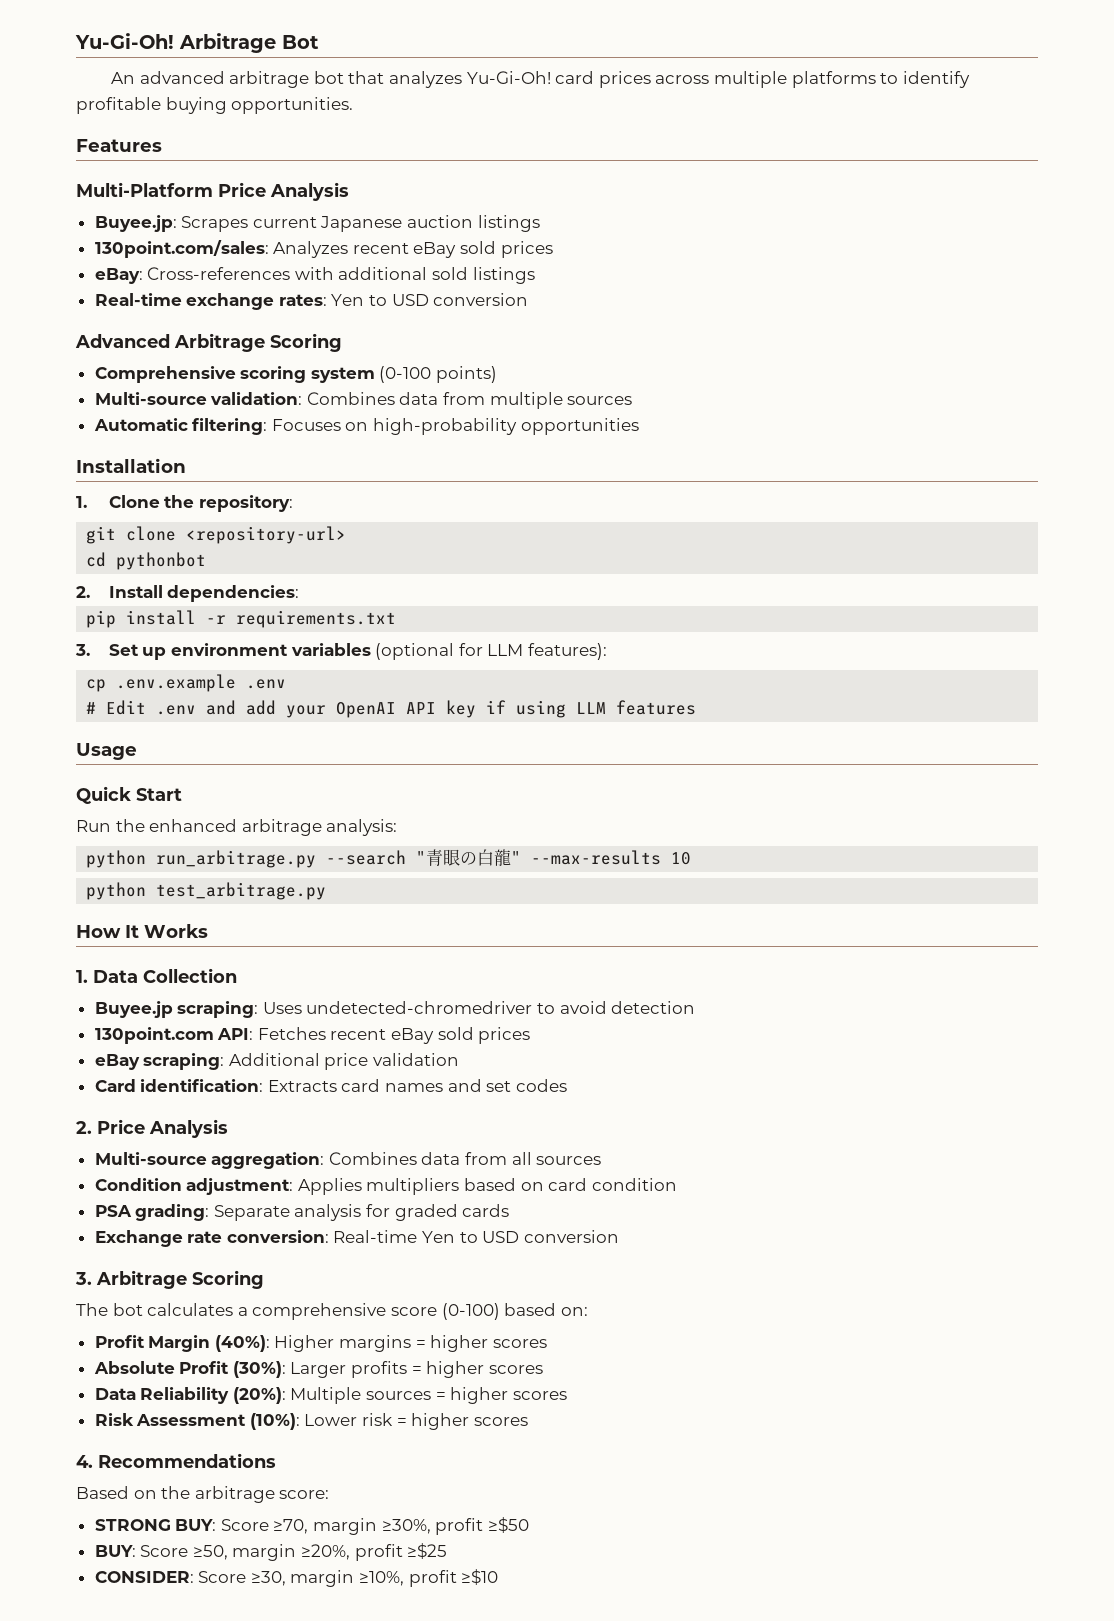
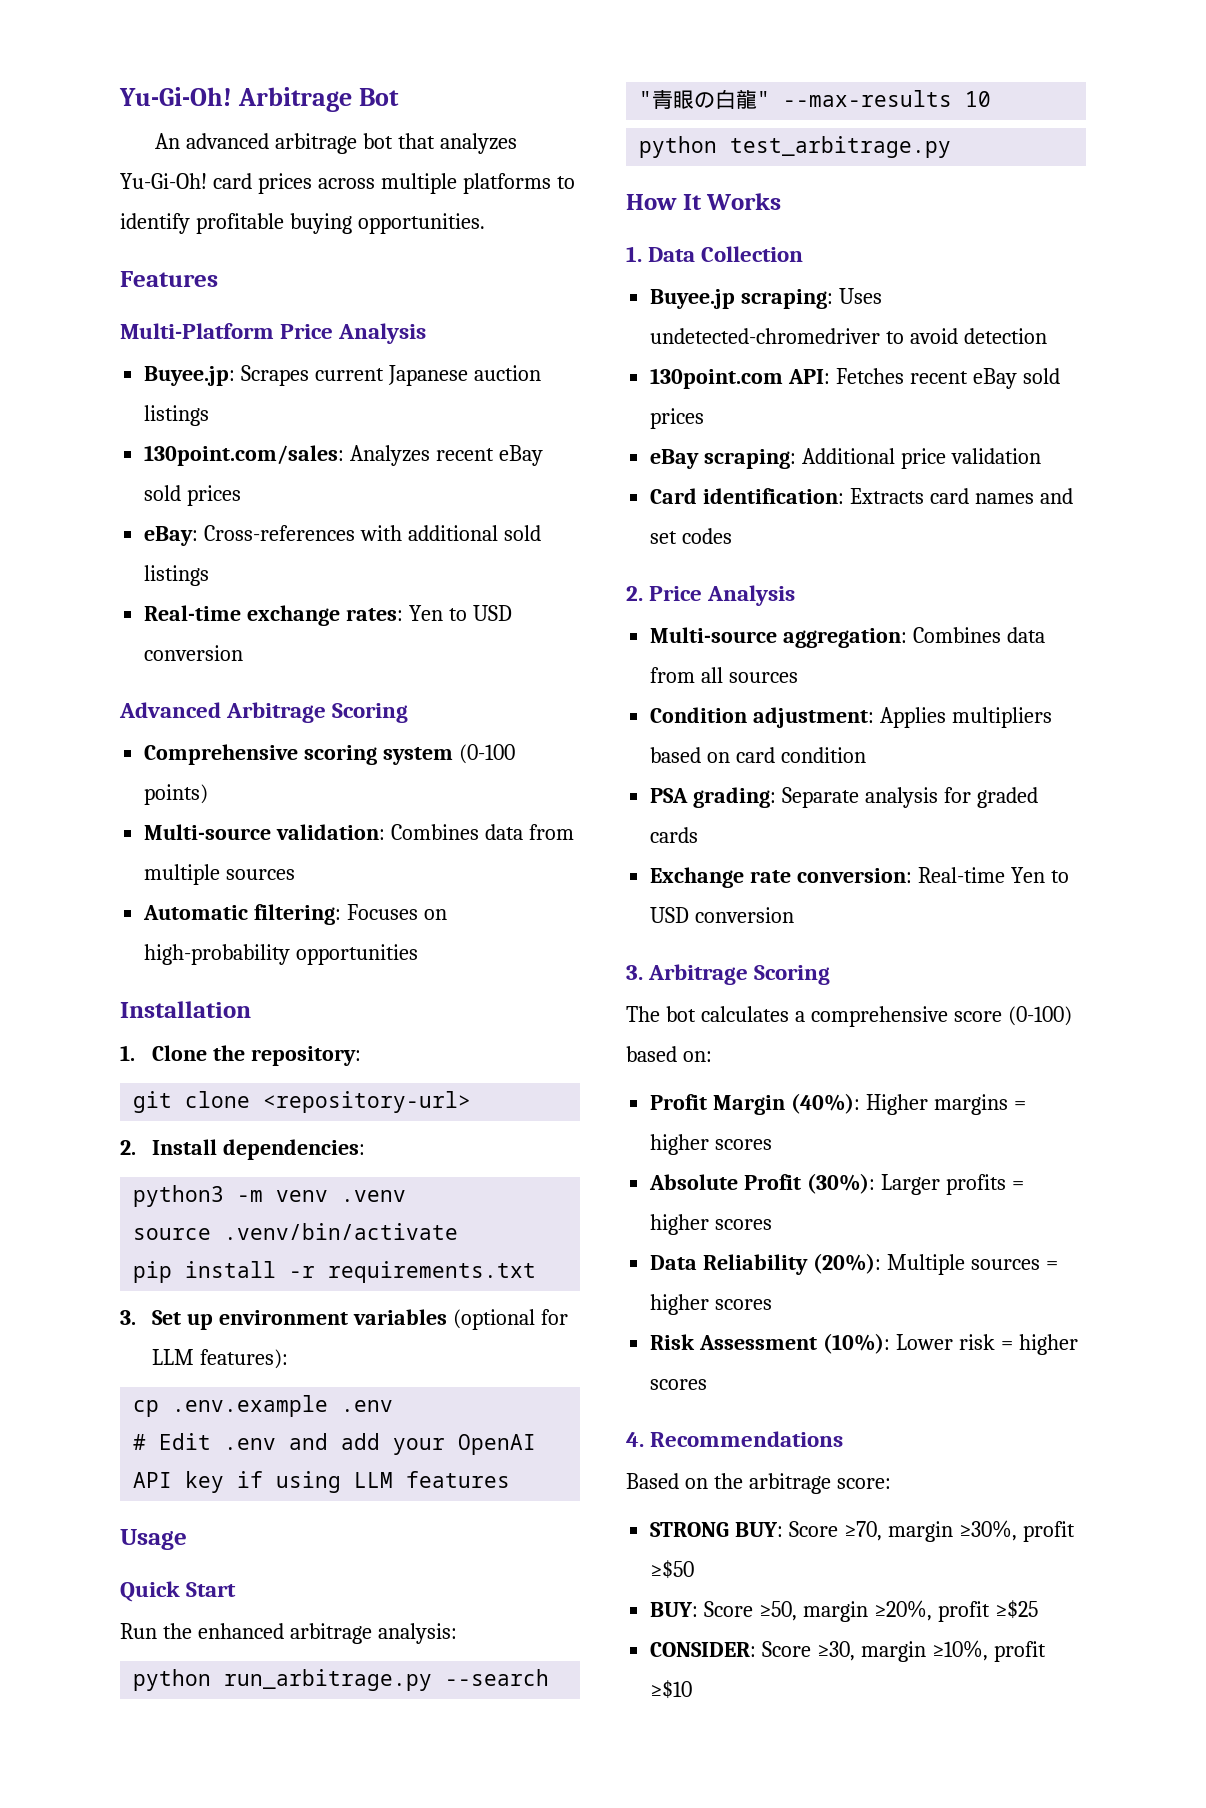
- cd pythonbot
+ python3 -m venv .venv
+ source .venv/bin/activate

